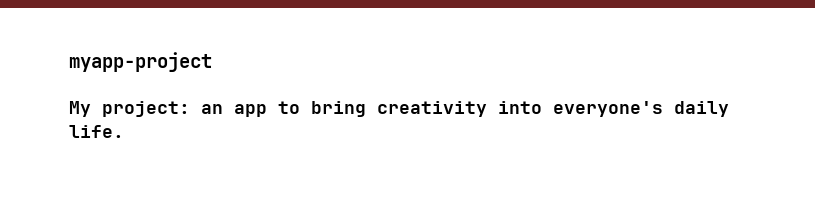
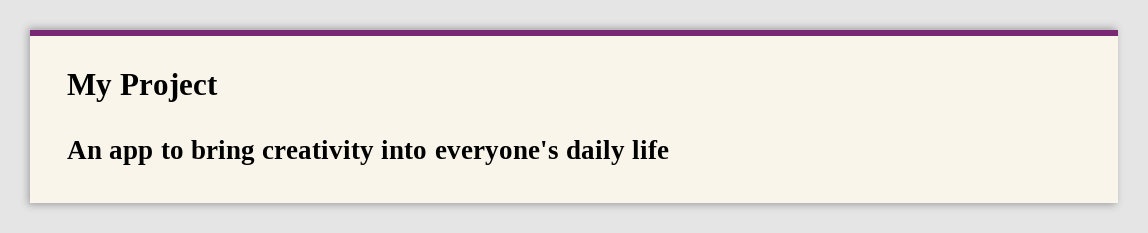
- myapp-project
- My project: an app to bring creativity into everyone's daily life.
+ My Project
+ An app to bring creativity into everyone's daily life

